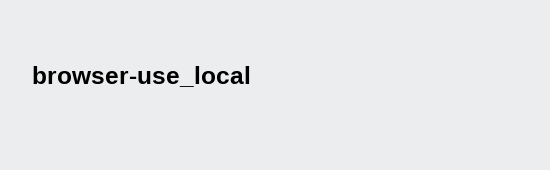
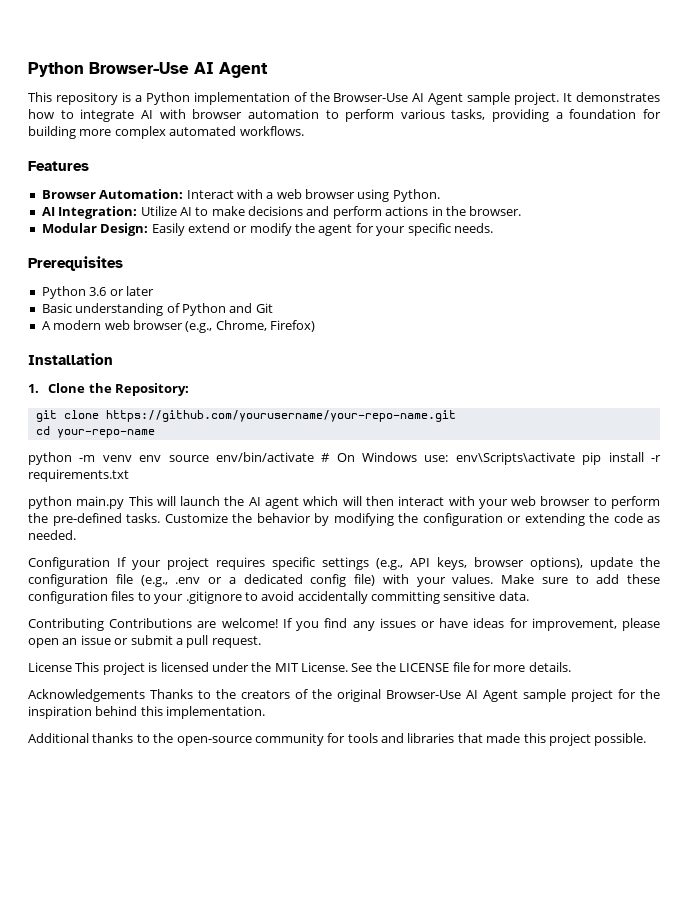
- browser-use_local
+ Python Browser-Use AI Agent
+ This repository is a Python implementation of the Browser-Use AI Agent sample project. It demonstrates how to integrate AI with browser automation to perform various tasks, providing a foundation for building more complex automated workflows.
+ Features
+ Browser Automation: Interact with a web browser using Python.
+ AI Integration: Utilize AI to make decisions and perform actions in the browser.
+ Modular Design: Easily extend or modify the agent for your specific needs.
+ Prerequisites
+ Python 3.6 or later
+ Basic understanding of Python and Git
+ A modern web browser (e.g., Chrome, Firefox)
+ Installation
+ 1. Clone the Repository:
+ git clone https://github.com/yourusername/your-repo-name.git
+ cd your-repo-name
+ python -m venv env source env/bin/activate # On Windows use: env\Scripts\activate pip install -r requirements.txt
+ python main.py This will launch the AI agent which will then interact with your web browser to perform the pre-defined tasks. Customize the behavior by modifying the configuration or extending the code as needed.
+ Configuration If your project requires specific settings (e.g., API keys, browser options), update the configuration file (e.g., .env or a dedicated config file) with your values. Make sure to add these configuration files to your .gitignore to avoid accidentally committing sensitive data.
+ Contributing Contributions are welcome! If you find any issues or have ideas for improvement, please open an issue or submit a pull request.
+ License This project is licensed under the MIT License. See the LICENSE file for more details.
+ Acknowledgements Thanks to the creators of the original Browser-Use AI Agent sample project for the inspiration behind this implementation.
+ Additional thanks to the open-source community for tools and libraries that made this project possible.

